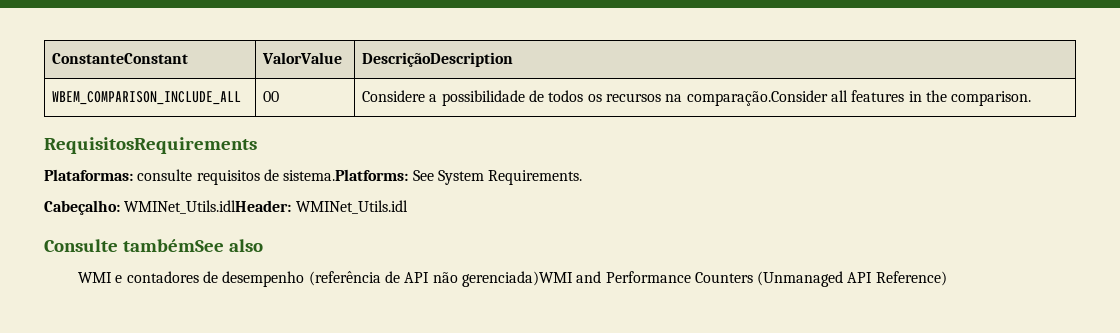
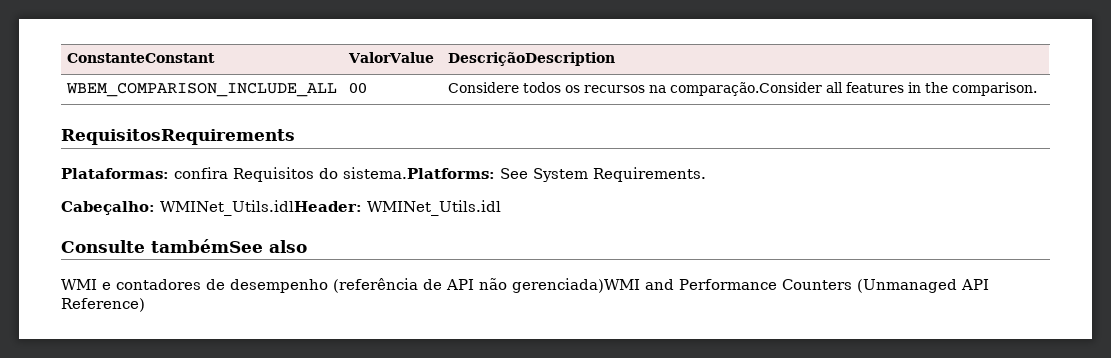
- WBEM_COMPARISON_INCLUDE_ALL | 00 | Considere a possibilidade de todos os recursos na comparação.Consider all features in the comparison.
+ WBEM_COMPARISON_INCLUDE_ALL | 00 | Considere todos os recursos na comparação.Consider all features in the comparison.
- Plataformas: consulte requisitos de sistema.Platforms: See System Requirements.
+ Plataformas: confira Requisitos do sistema.Platforms: See System Requirements.

